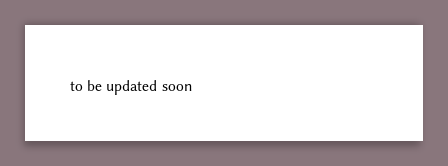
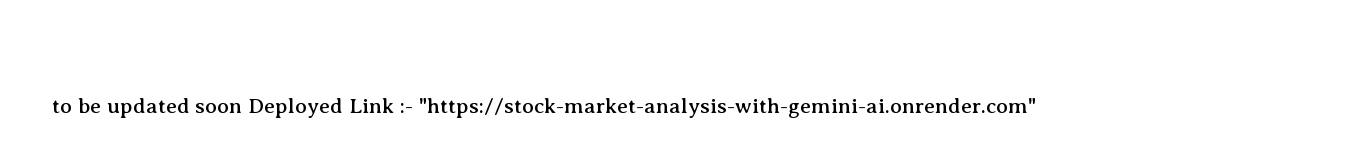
- to be updated soon
+ to be updated soon Deployed Link :- "https://stock-market-analysis-with-gemini-ai.onrender.com"

